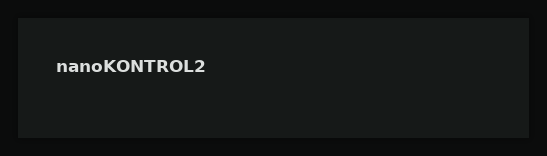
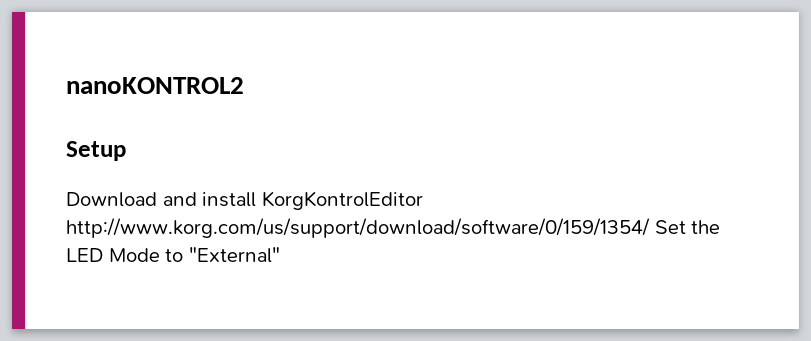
+ Setup
+ Download and install KorgKontrolEditor http://www.korg.com/us/support/download/software/0/159/1354/ Set the LED Mode to "External"

